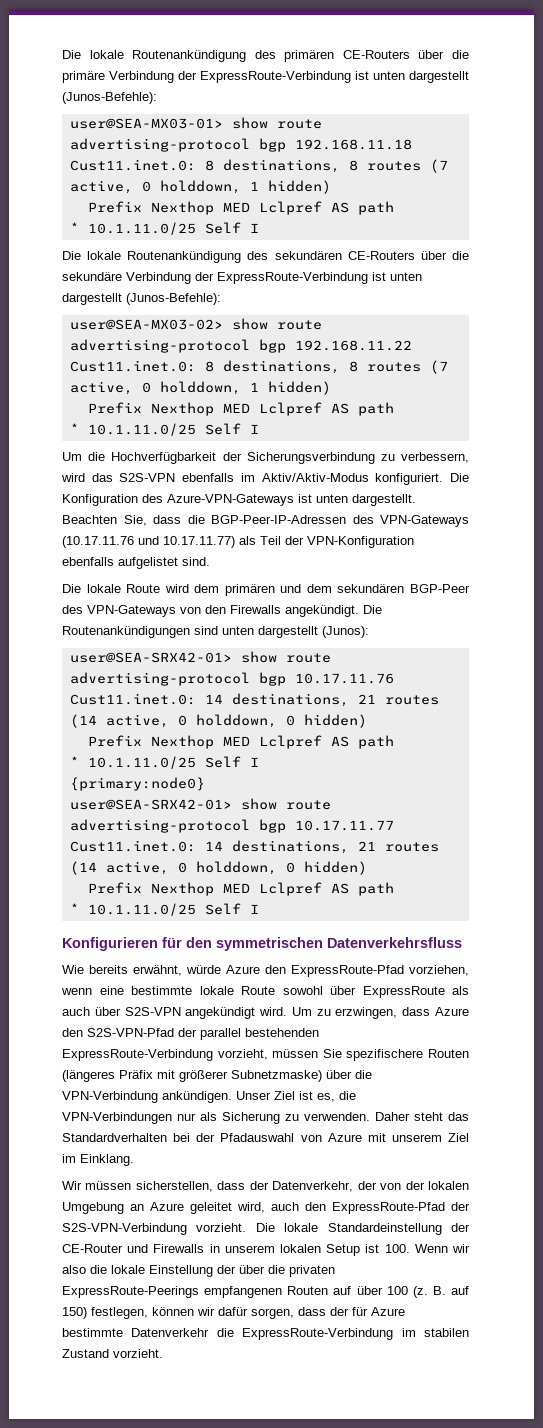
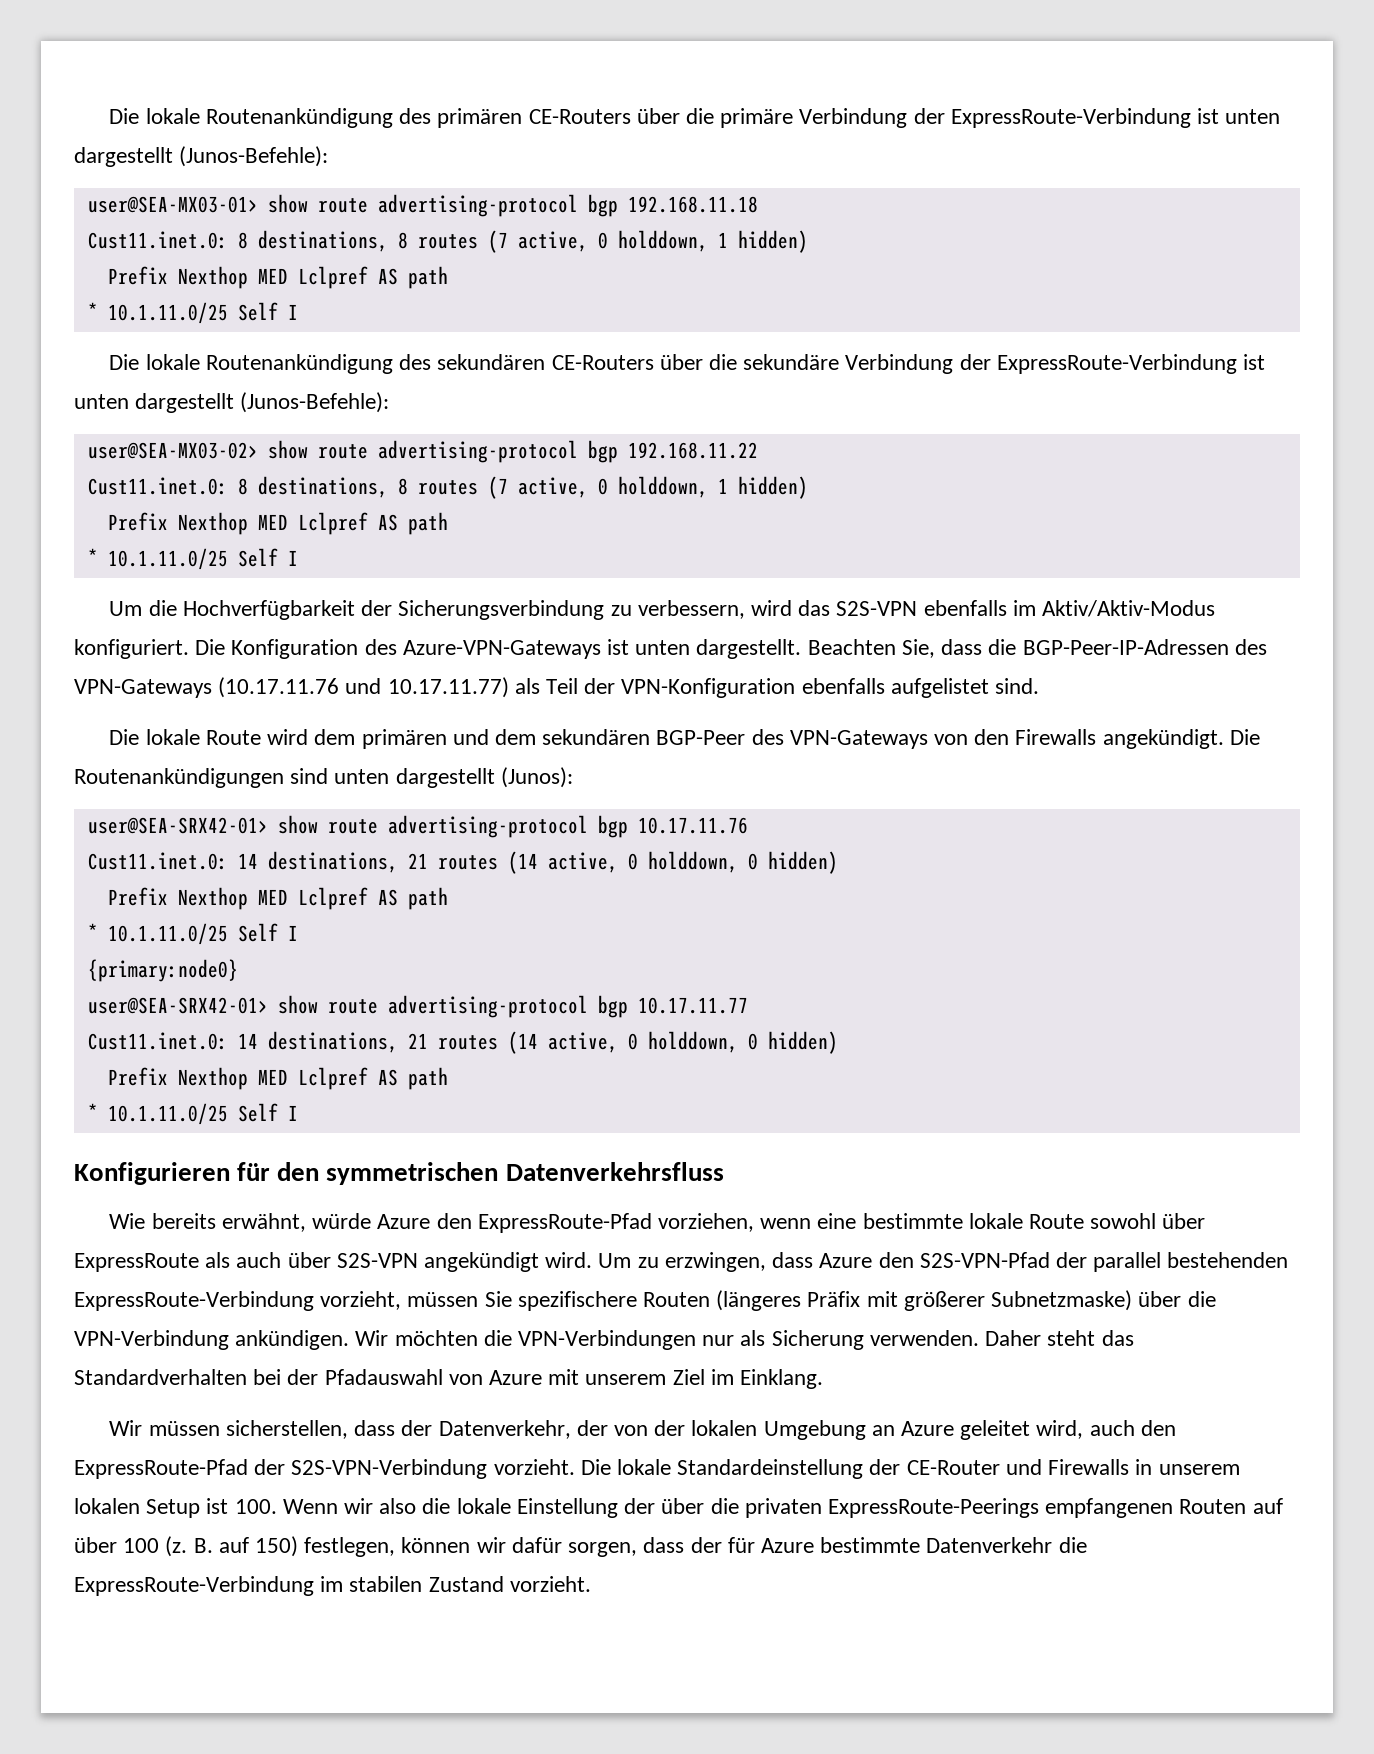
- Unser Ziel ist es, die VPN-Verbindungen nur als Sicherung zu verwenden.
+ Wir möchten die VPN-Verbindungen nur als Sicherung verwenden.

